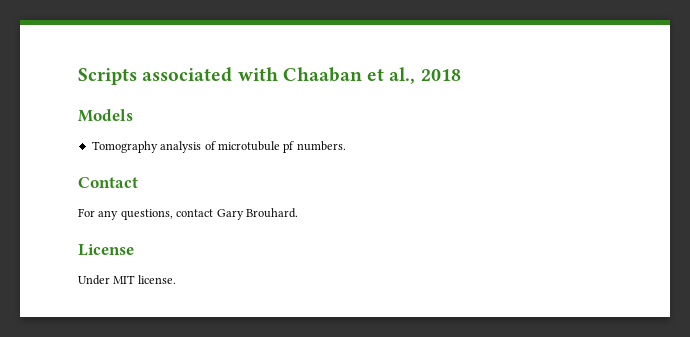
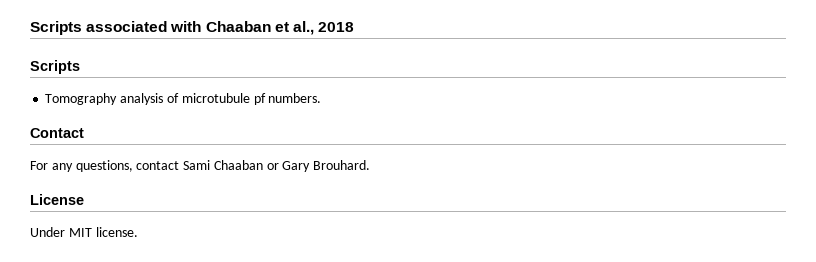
  Scripts associated with Chaaban et al., 2018
- Models
+ Scripts
- For any questions, contact Gary Brouhard.
+ For any questions, contact Sami Chaaban or Gary Brouhard.

